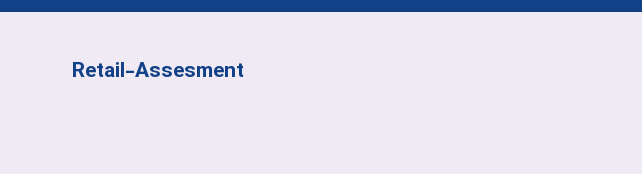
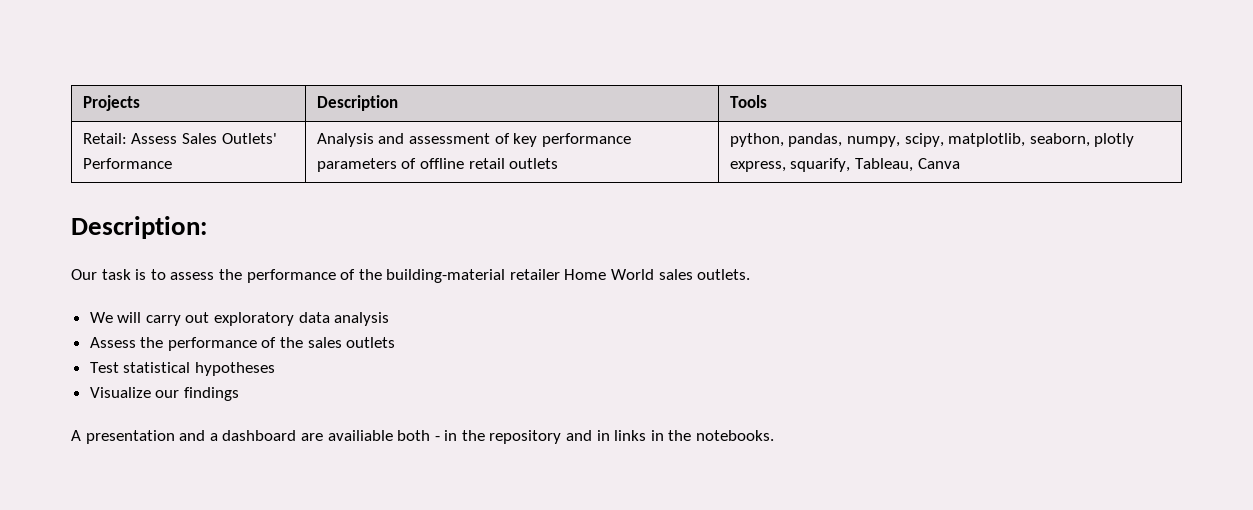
- Retail-Assesment
+ Projects | Description | Tools
+ Retail: Assess Sales Outlets' Performance | Analysis and assessment of key performance parameters of offline retail outlets | python, pandas, numpy, scipy, matplotlib, seaborn, plotly express, squarify, Tableau, Canva
+ Description:
+ Our task is to assess the performance of the building-material retailer Home World sales outlets.
+ We will carry out exploratory data analysis
+ Assess the performance of the sales outlets
+ Test statistical hypotheses
+ Visualize our findings
+ A presentation and a dashboard are availiable both - in the repository and in links in the notebooks.

